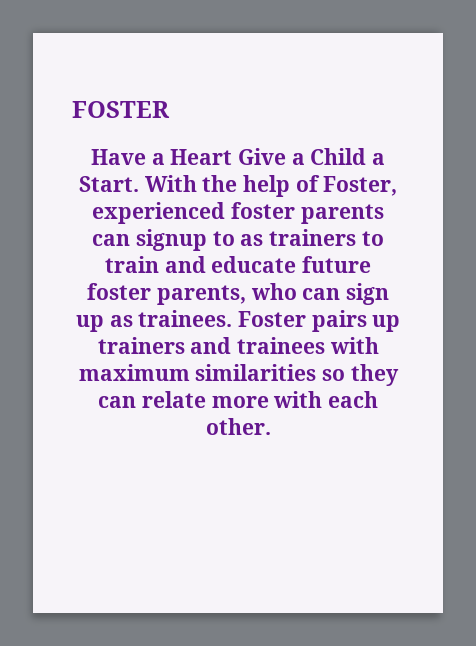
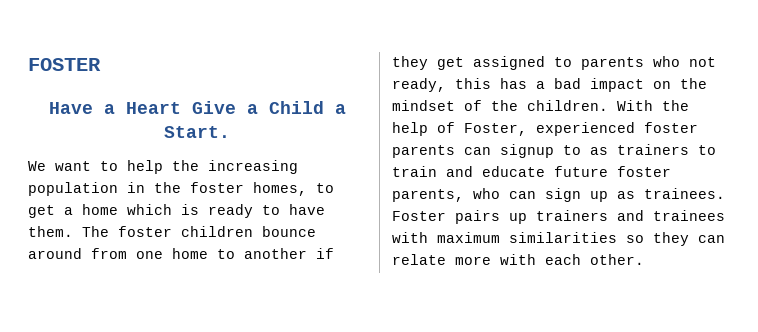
- Have a Heart Give a Child a Start. With the help of Foster, experienced foster parents can signup to as trainers to train and educate future foster parents, who can sign up as trainees.
+ Have a Heart Give a Child a Start.
+ We want to help the increasing population in the foster homes, to get a home which is ready to have them. The foster children bounce around from one home to another if they get assigned to parents who not ready, this has a bad impact on the mindset of the children. With the help of Foster, experienced foster parents can signup to as trainers to train and educate future foster parents, who can sign up as trainees.

